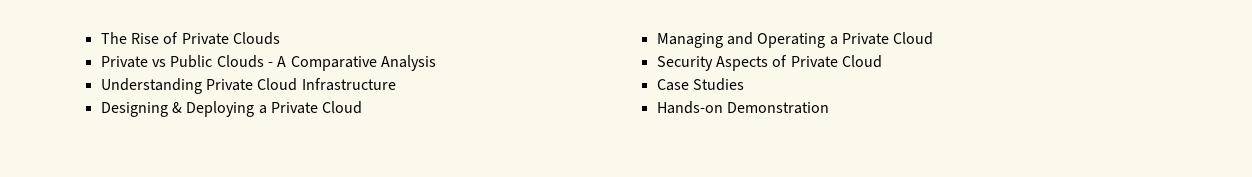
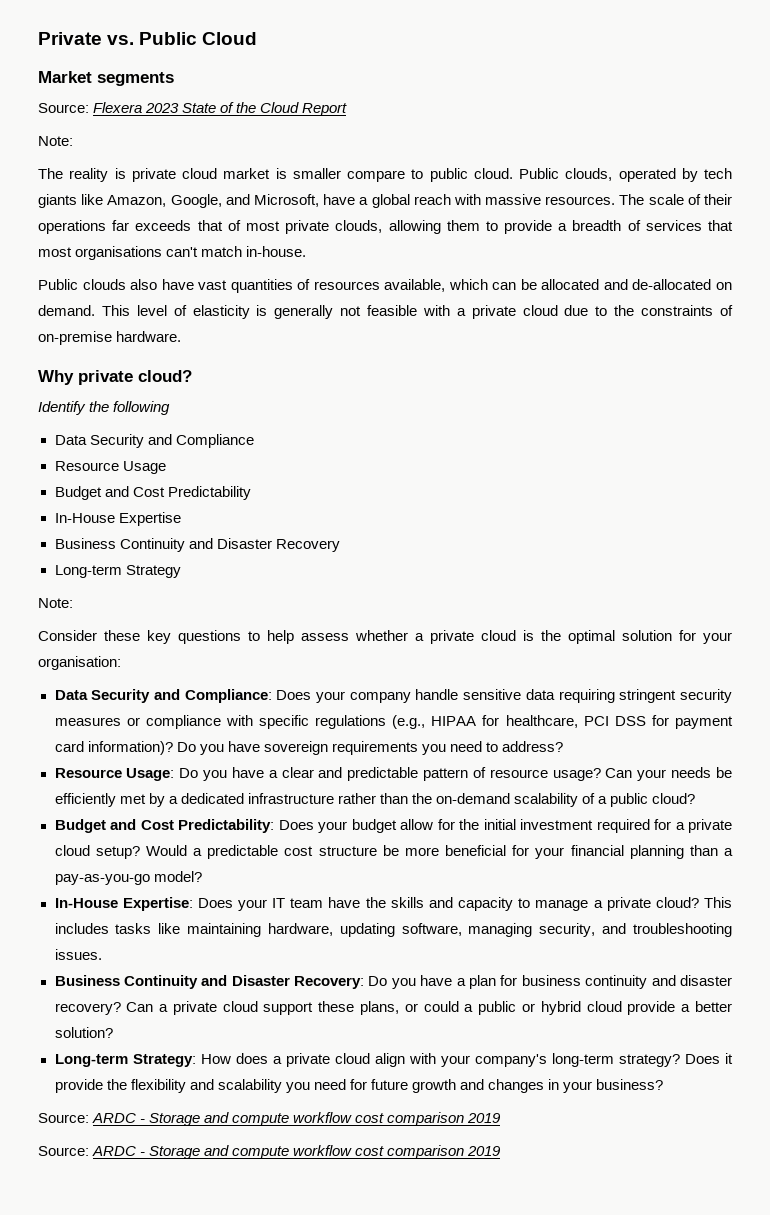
- The Rise of Private Clouds
- Private vs Public Clouds - A Comparative Analysis
- Understanding Private Cloud Infrastructure
- Designing & Deploying a Private Cloud
- Managing and Operating a Private Cloud
- Security Aspects of Private Cloud
- Case Studies
- Hands-on Demonstration
+ Private vs. Public Cloud
+ Market segments
+ Source: Flexera 2023 State of the Cloud Report
+ Note:
+ The reality is private cloud market is smaller compare to public cloud. Public clouds, operated by tech giants like Amazon, Google, and Microsoft, have a global reach with massive resources. The scale of their operations far exceeds that of most private clouds, allowing them to provide a breadth of services that most organisations can't match in-house.
+ Public clouds also have vast quantities of resources available, which can be allocated and de-allocated on demand. This level of elasticity is generally not feasible with a private cloud due to the constraints of on-premise hardware.
+ Why private cloud?
+ Identify the following
+ Data Security and Compliance
+ Resource Usage
+ Budget and Cost Predictability
+ In-House Expertise
+ Business Continuity and Disaster Recovery
+ Long-term Strategy
+ Note:
+ Consider these key questions to help assess whether a private cloud is the optimal solution for your organisation:
+ Data Security and Compliance: Does your company handle sensitive data requiring stringent security measures or compliance with specific regulations (e.g., HIPAA for healthcare, PCI DSS for payment card information)? Do you have sovereign requirements you need to address?
+ Resource Usage: Do you have a clear and predictable pattern of resource usage? Can your needs be efficiently met by a dedicated infrastructure rather than the on-demand scalability of a public cloud?
+ Budget and Cost Predictability: Does your budget allow for the initial investment required for a private cloud setup? Would a predictable cost structure be more beneficial for your financial planning than a pay-as-you-go model?
+ In-House Expertise: Does your IT team have the skills and capacity to manage a private cloud? This includes tasks like maintaining hardware, updating software, managing security, and troubleshooting issues.
+ Business Continuity and Disaster Recovery: Do you have a plan for business continuity and disaster recovery? Can a private cloud support these plans, or could a public or hybrid cloud provide a better solution?
+ Long-term Strategy: How does a private cloud align with your company's long-term strategy? Does it provide the flexibility and scalability you need for future growth and changes in your business?
+ Source: ARDC - Storage and compute workflow cost comparison 2019
+ Source: ARDC - Storage and compute workflow cost comparison 2019

